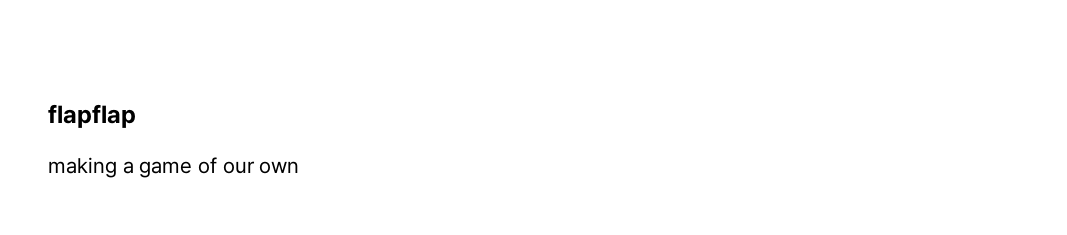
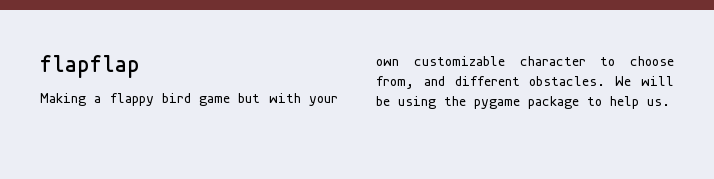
- making a game of our own
+ Making a flappy bird game but with your own customizable character to choose from, and different obstacles. We will be using the pygame package to help us.

